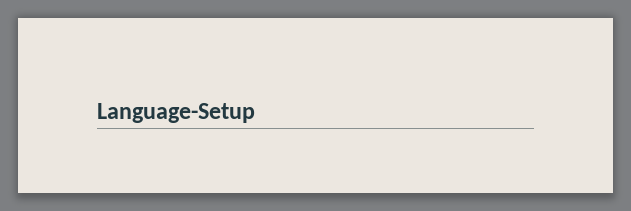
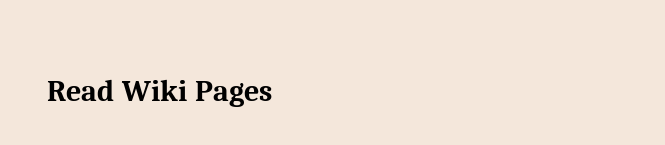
- Language-Setup
+ Read Wiki Pages

